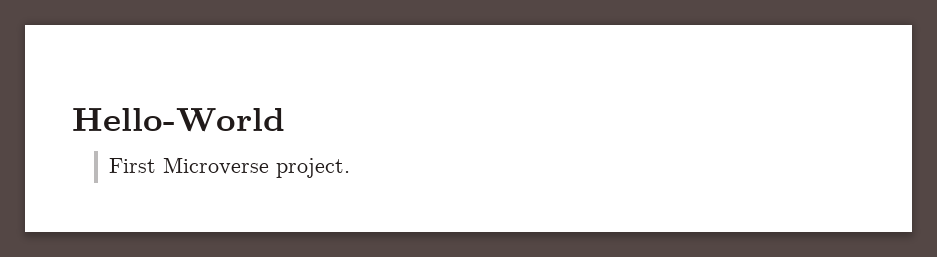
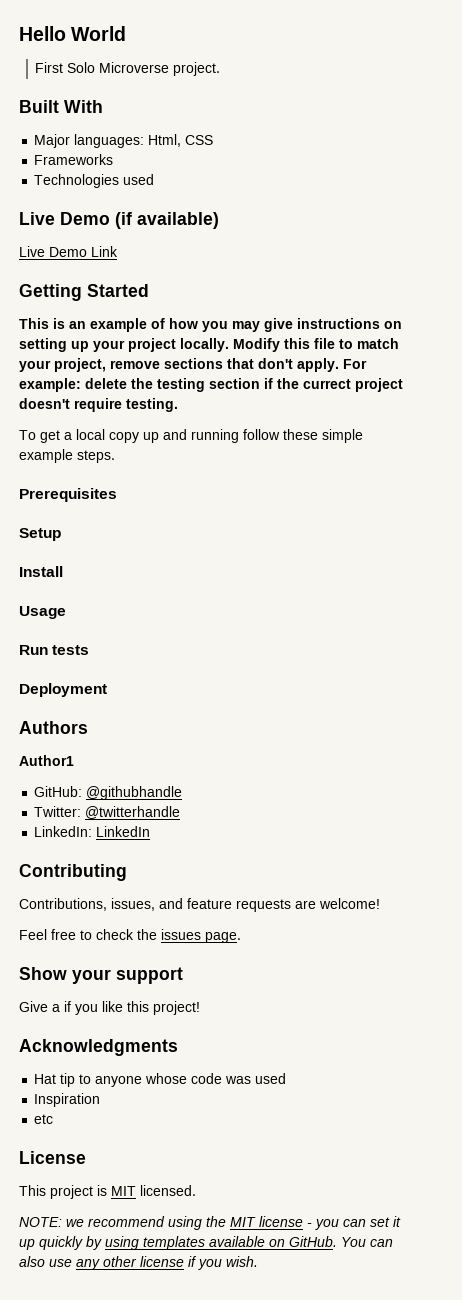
- Hello-World
+ Hello World
- First Microverse project.
+ First Solo Microverse project.
+ Built With
+ Major languages: Html, CSS
+ Frameworks
+ Technologies used
+ Live Demo (if available)
+ Live Demo Link
+ Getting Started
+ This is an example of how you may give instructions on setting up your project locally. Modify this file to match your project, remove sections that don't apply. For example: delete the testing section if the currect project doesn't require testing.
+ To get a local copy up and running follow these simple example steps.
+ Prerequisites
+ Setup
+ Install
+ Usage
+ Run tests
+ Deployment
+ Authors
+ Author1
+ GitHub: @githubhandle
+ Twitter: @twitterhandle
+ LinkedIn: LinkedIn
+ Contributing
+ Contributions, issues, and feature requests are welcome!
+ Feel free to check the issues page.
+ Show your support
+ Give a if you like this project!
+ Acknowledgments
+ Hat tip to anyone whose code was used
+ Inspiration
+ etc
+ License
+ This project is MIT licensed.
+ NOTE: we recommend using the MIT license - you can set it up quickly by using templates available on GitHub. You can also use any other license if you wish.

